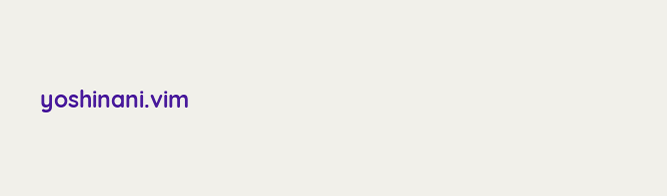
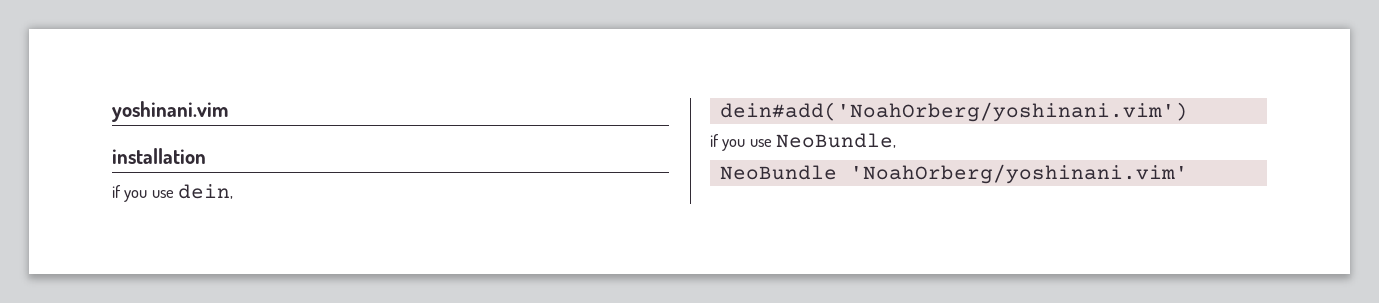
+ installation
+ if you use dein,
+ dein#add('NoahOrberg/yoshinani.vim')
+ if you use NeoBundle,
+ NeoBundle 'NoahOrberg/yoshinani.vim'

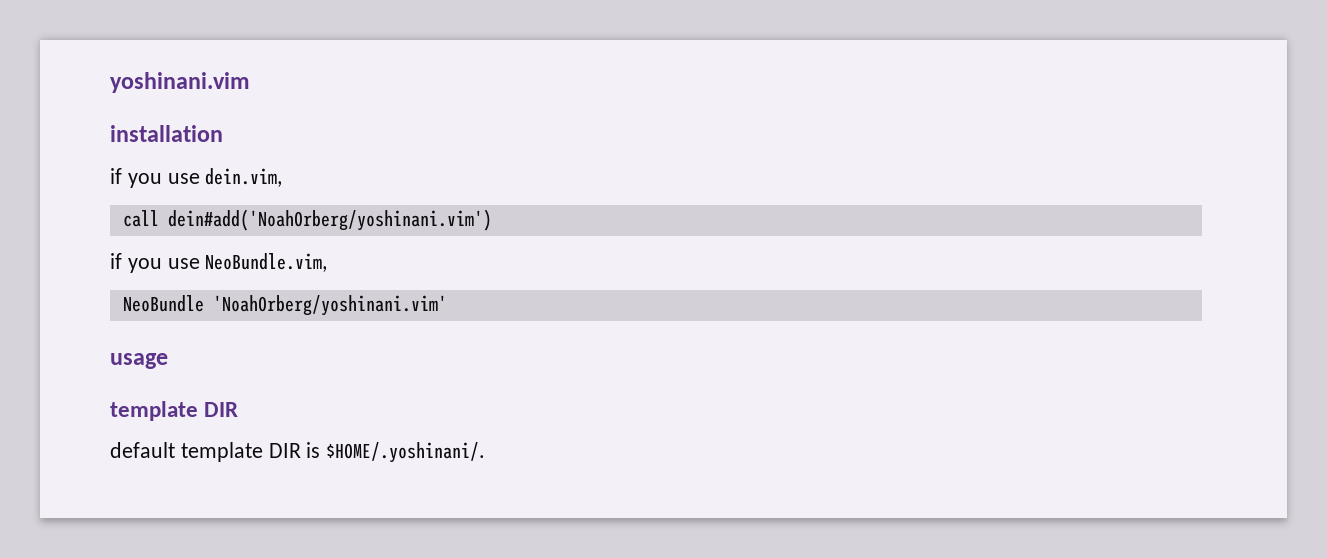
- if you use dein,
- dein#add('NoahOrberg/yoshinani.vim')
+ if you use dein.vim,
+ call dein#add('NoahOrberg/yoshinani.vim')
- if you use NeoBundle,
+ if you use NeoBundle.vim,
+ usage
+ template DIR
+ default template DIR is $HOME/.yoshinani/.

